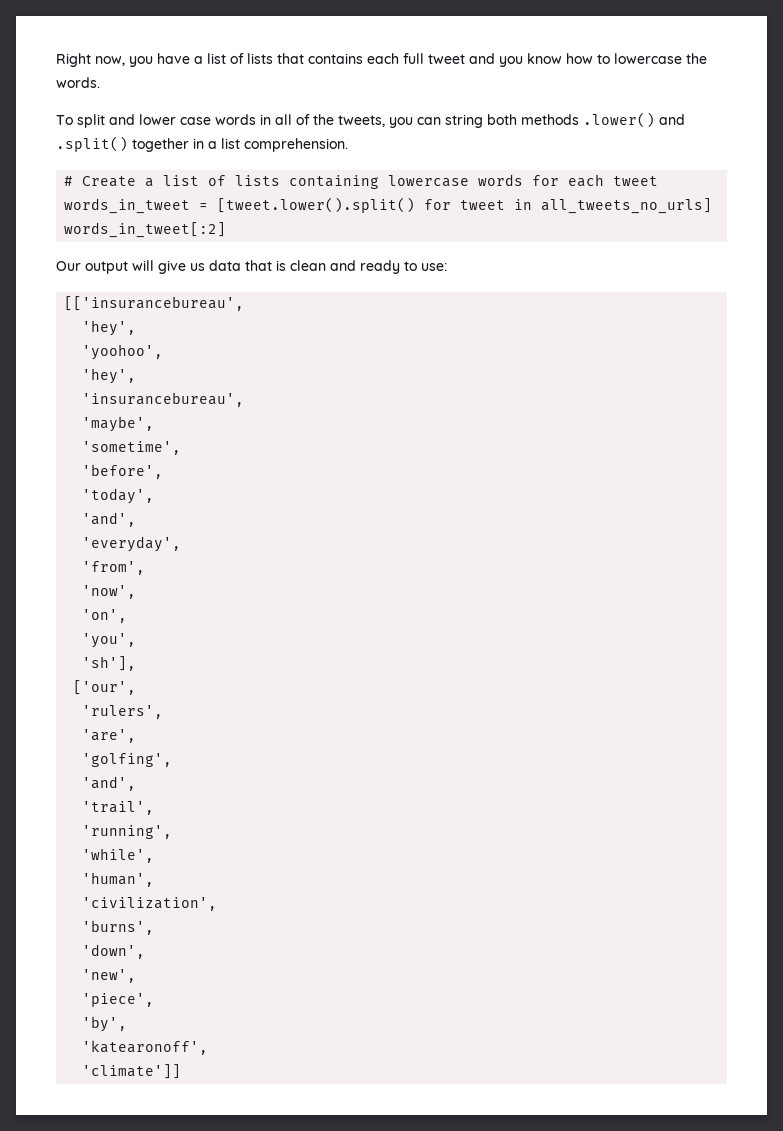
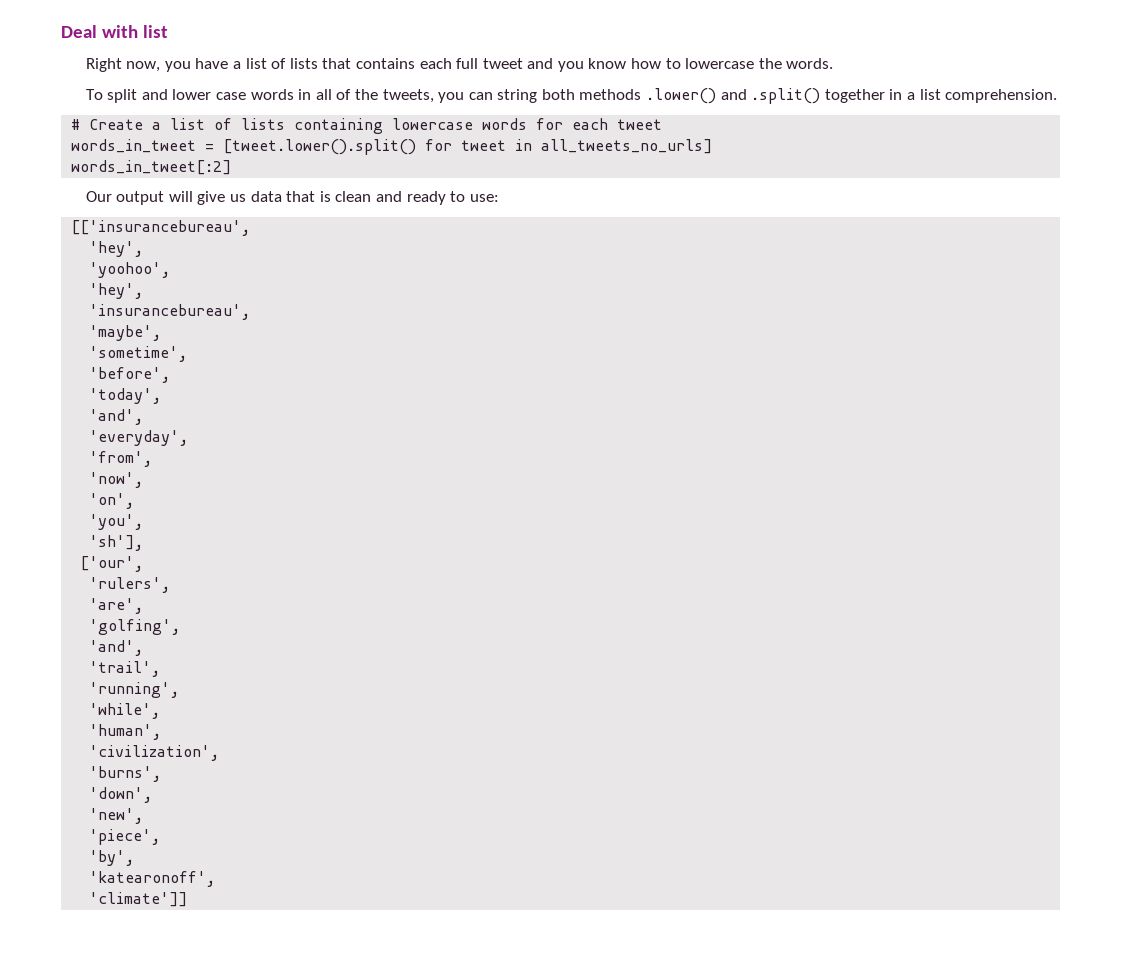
+ Deal with list

